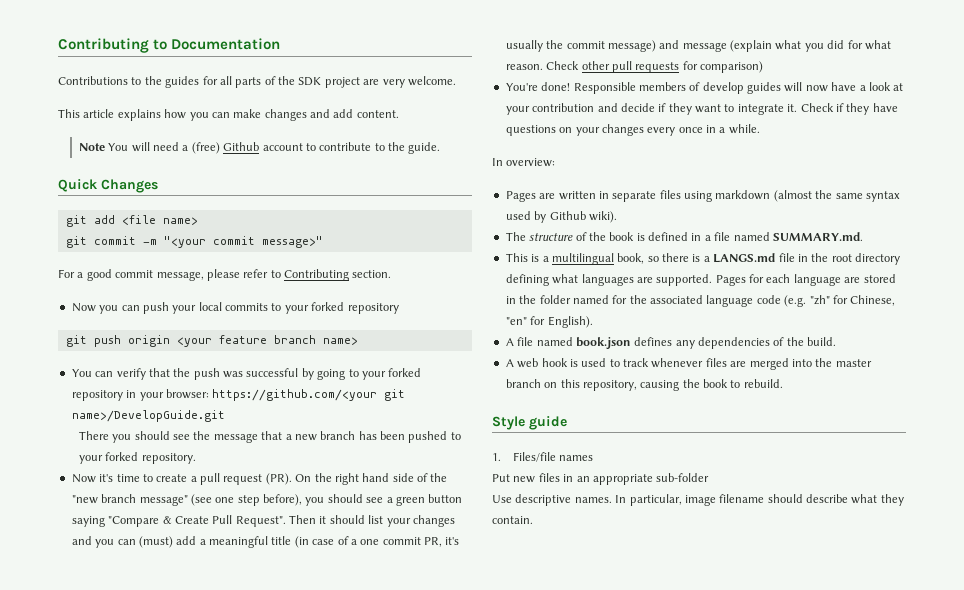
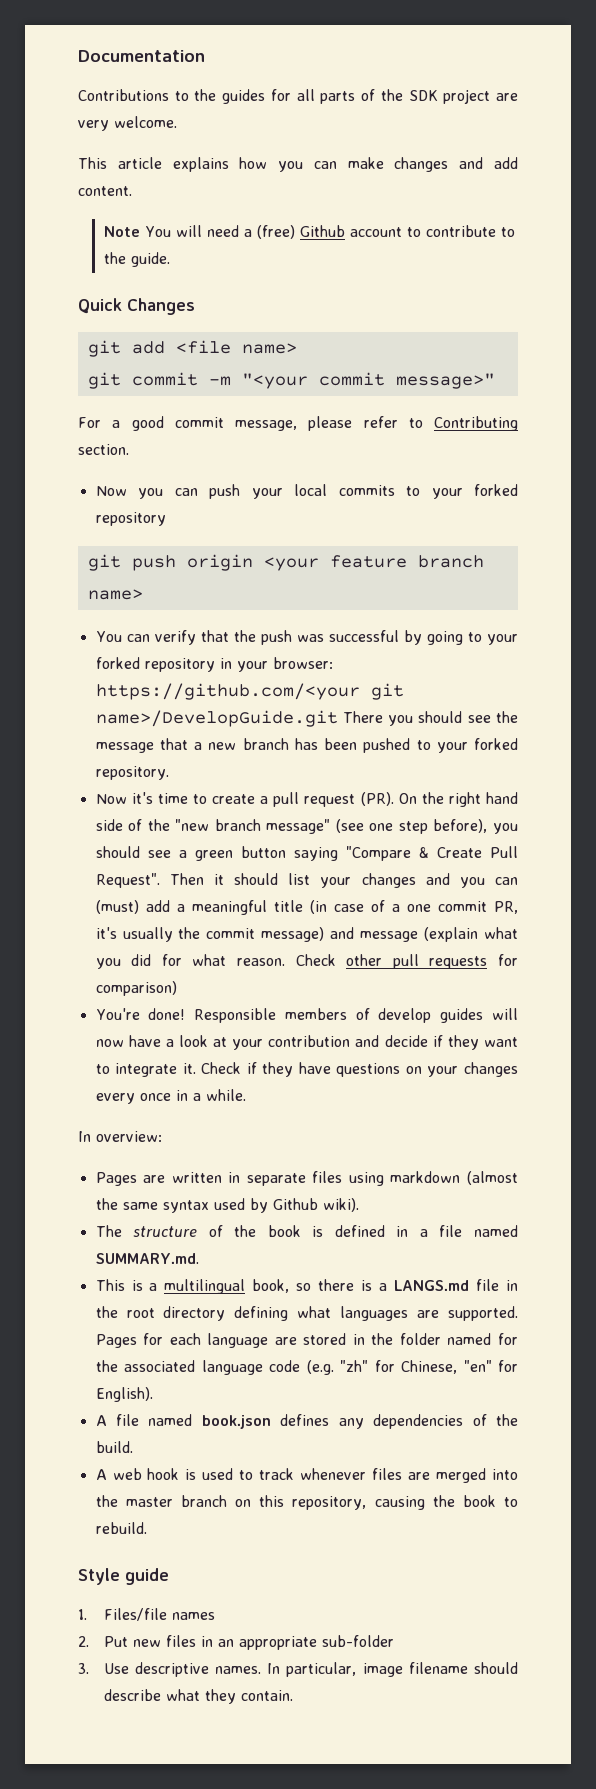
- Contributing to Documentation
+ Documentation
- You can verify that the push was successful by going to your forked repository in your browser: https://github.com/<your git name>/DevelopGuide.git
- There you should see the message that a new branch has been pushed to your forked repository.
+ You can verify that the push was successful by going to your forked repository in your browser: https://github.com/<your git name>/DevelopGuide.git There you should see the message that a new branch has been pushed to your forked repository.
- Put new files in an appropriate sub-folder
+ 2. Put new files in an appropriate sub-folder
- Use descriptive names.
+ 3. Use descriptive names.

